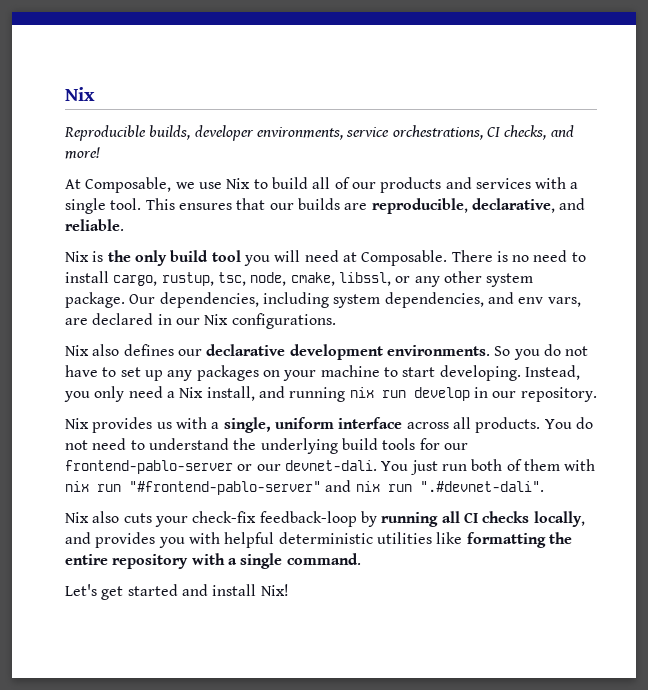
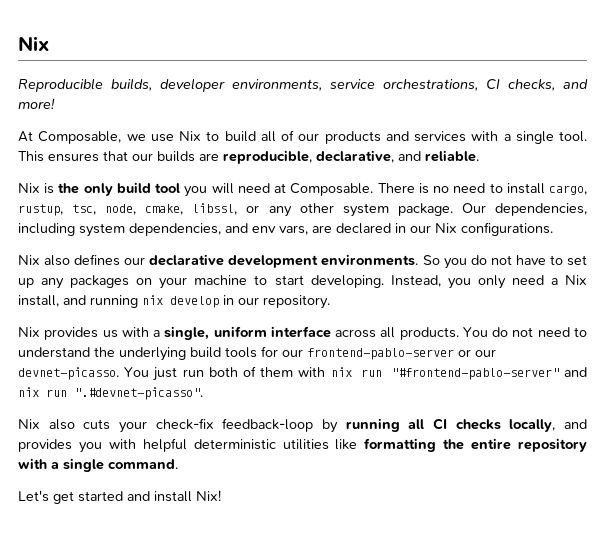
- Instead, you only need a Nix install, and running nix run develop in our repository.
+ Instead, you only need a Nix install, and running nix develop in our repository.
- You do not need to understand the underlying build tools for our frontend-pablo-server or our devnet-dali.
+ You do not need to understand the underlying build tools for our frontend-pablo-server or our devnet-picasso.
- You just run both of them with nix run "#frontend-pablo-server" and nix run ".#devnet-dali".
+ You just run both of them with nix run "#frontend-pablo-server" and nix run ".#devnet-picasso".

